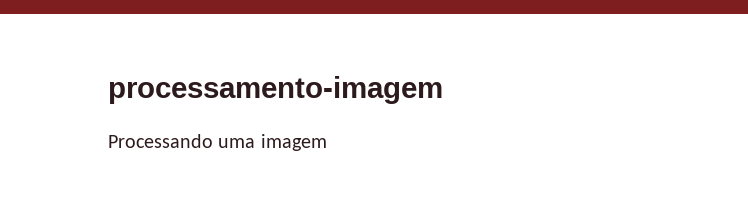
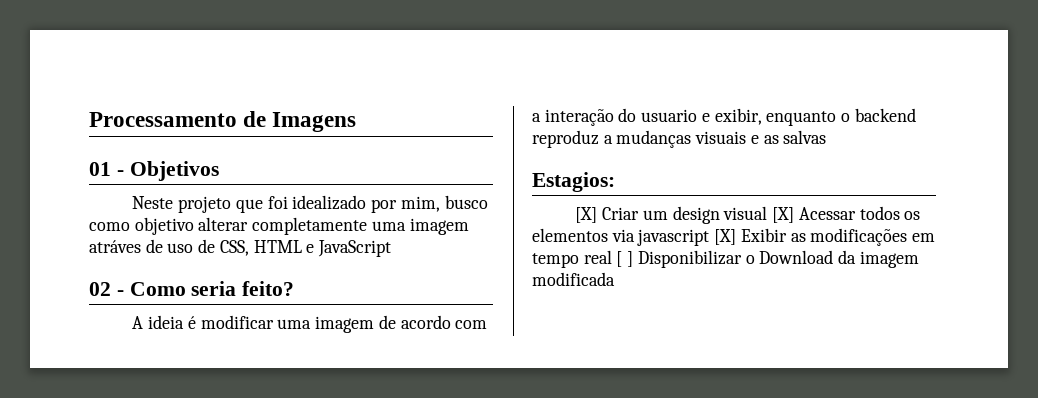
- processamento-imagem
- Processando uma imagem
+ Processamento de Imagens
+ 01 - Objetivos
+ Neste projeto que foi idealizado por mim, busco como objetivo alterar completamente uma imagem atráves de uso de CSS, HTML e JavaScript
+ 02 - Como seria feito?
+ A ideia é modificar uma imagem de acordo com a interação do usuario e exibir, enquanto o backend reproduz a mudanças visuais e as salvas
+ Estagios:
+ [X] Criar um design visual [X] Acessar todos os elementos via javascript [X] Exibir as modificações em tempo real [ ] Disponibilizar o Download da imagem modificada

